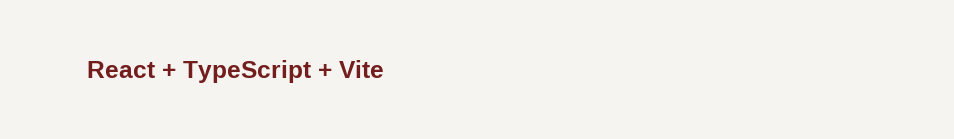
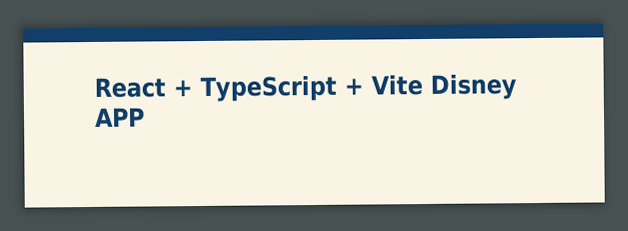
- React + TypeScript + Vite
+ React + TypeScript + Vite Disney APP

